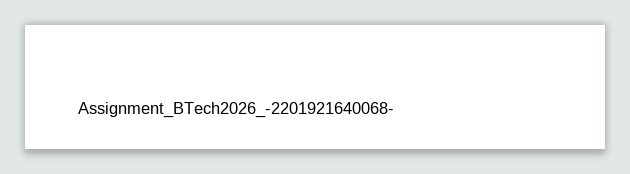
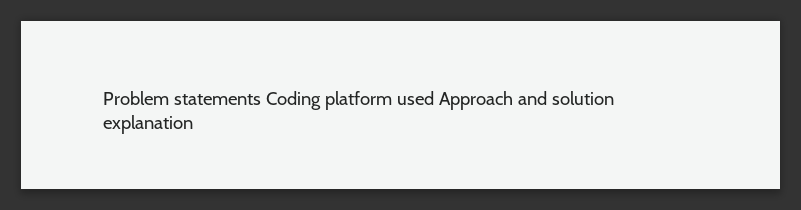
- Assignment_BTech2026_-2201921640068-
+ Problem statements Coding platform used Approach and solution explanation

